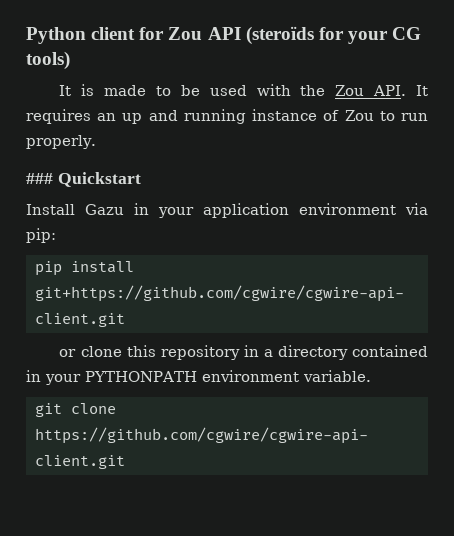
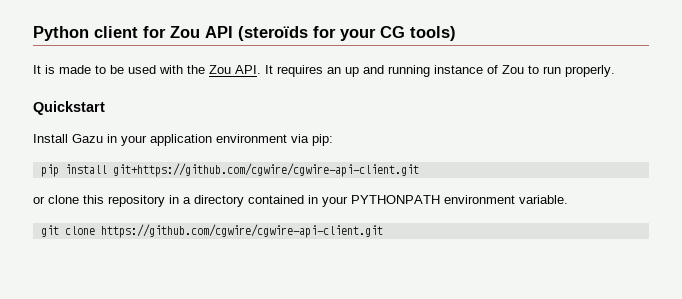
- ### Quickstart
+ Quickstart

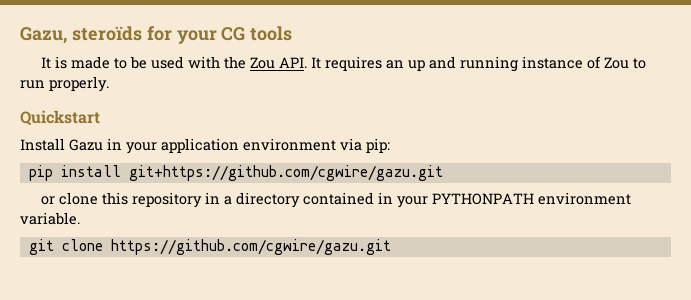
- Python client for Zou API (steroïds for your CG tools)
+ Gazu, steroïds for your CG tools
- pip install git+https://github.com/cgwire/cgwire-api-client.git
+ pip install git+https://github.com/cgwire/gazu.git
- git clone https://github.com/cgwire/cgwire-api-client.git
+ git clone https://github.com/cgwire/gazu.git

